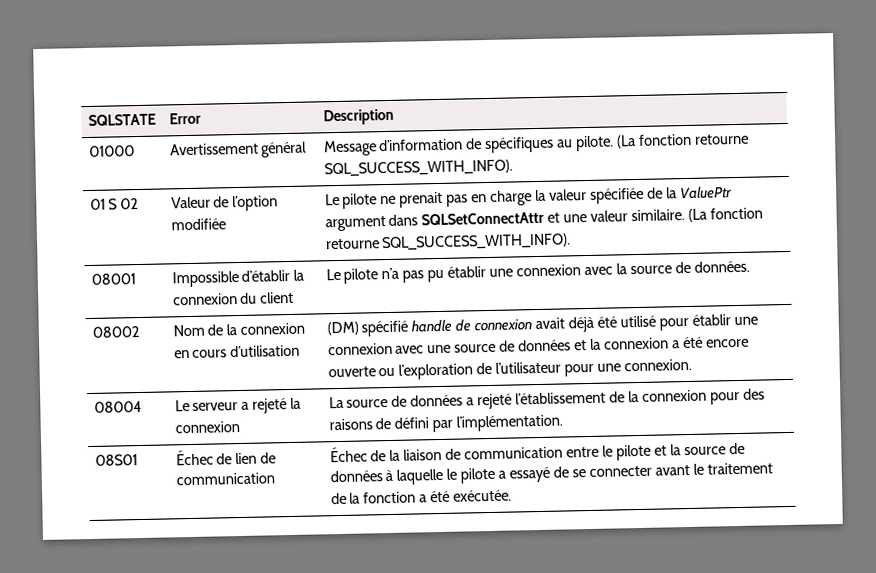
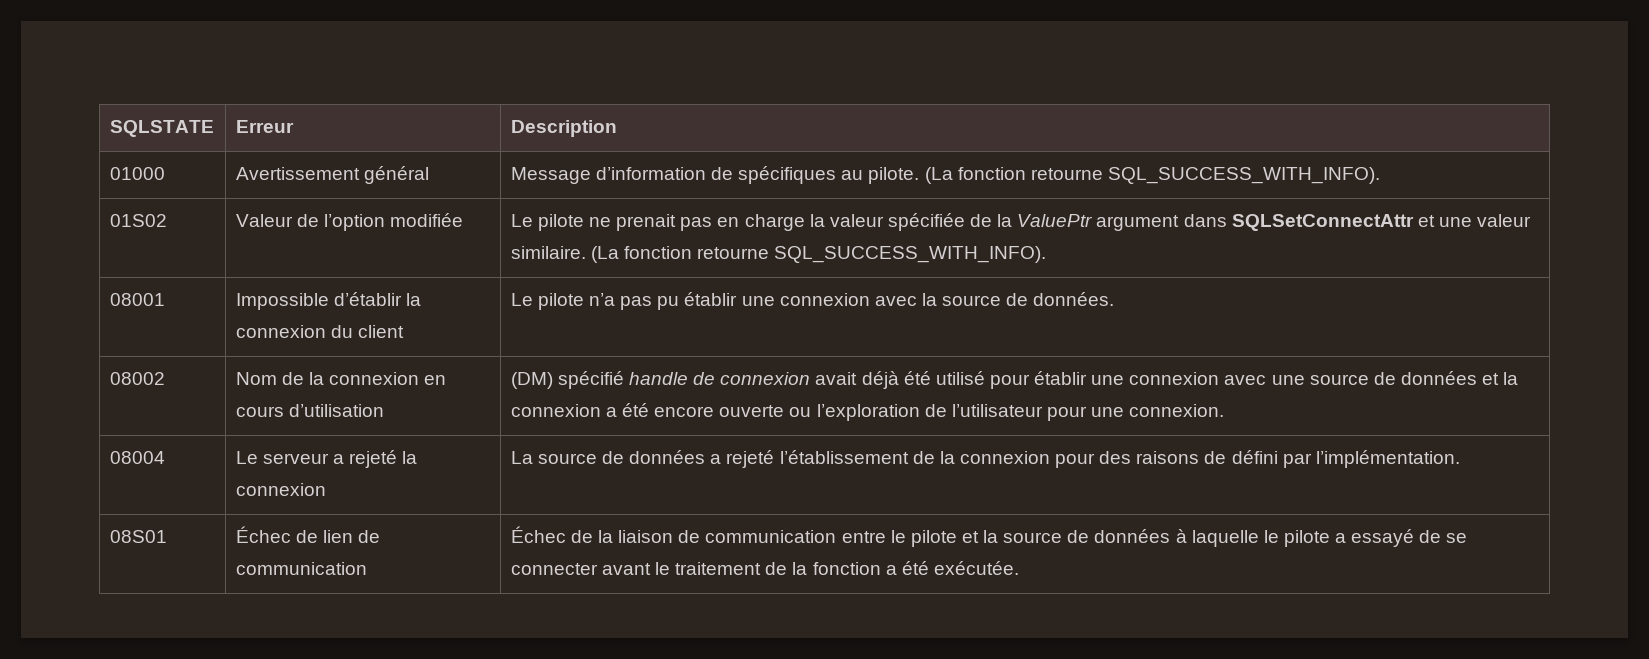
- SQLSTATE | Error | Description
+ SQLSTATE | Erreur | Description
- 01 S 02 | Valeur de l’option modifiée | Le pilote ne prenait pas en charge la valeur spécifiée de la ValuePtr argument dans SQLSetConnectAttr et une valeur similaire. (La fonction retourne SQL_SUCCESS_WITH_INFO).
+ 01S02 | Valeur de l’option modifiée | Le pilote ne prenait pas en charge la valeur spécifiée de la ValuePtr argument dans SQLSetConnectAttr et une valeur similaire. (La fonction retourne SQL_SUCCESS_WITH_INFO).

